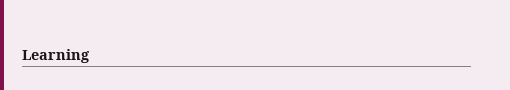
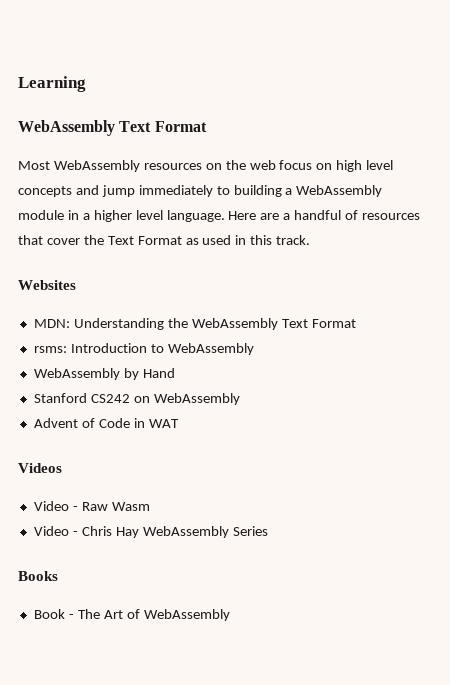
  Learning
+ WebAssembly Text Format
+ Most WebAssembly resources on the web focus on high level concepts and jump immediately to building a WebAssembly module in a higher level language. Here are a handful of resources that cover the Text Format as used in this track.
+ Websites
+ MDN: Understanding the WebAssembly Text Format
+ rsms: Introduction to WebAssembly
+ WebAssembly by Hand
+ Stanford CS242 on WebAssembly
+ Advent of Code in WAT
+ Videos
+ Video - Raw Wasm
+ Video - Chris Hay WebAssembly Series
+ Books
+ Book - The Art of WebAssembly

